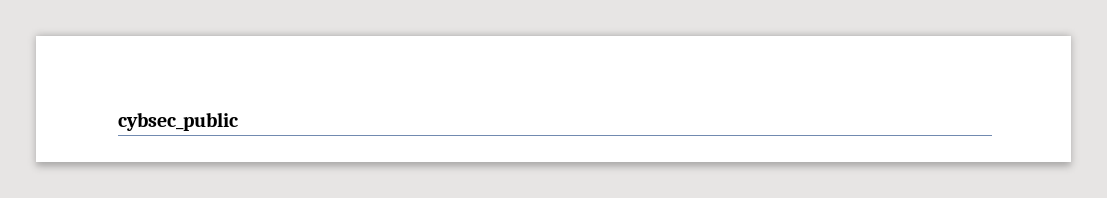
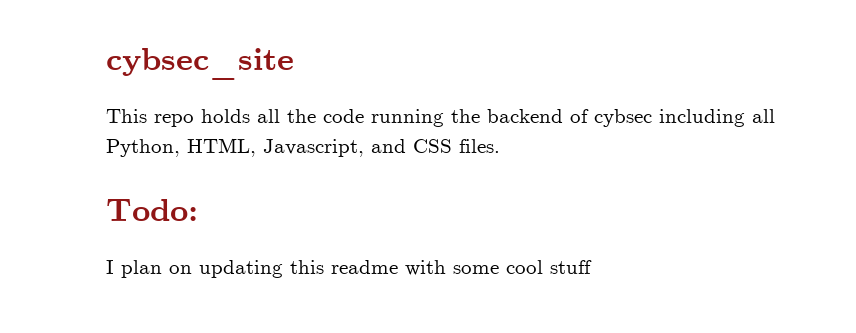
- cybsec_public
+ cybsec_site
+ This repo holds all the code running the backend of cybsec including all Python, HTML, Javascript, and CSS files.
+ Todo:
+ I plan on updating this readme with some cool stuff

